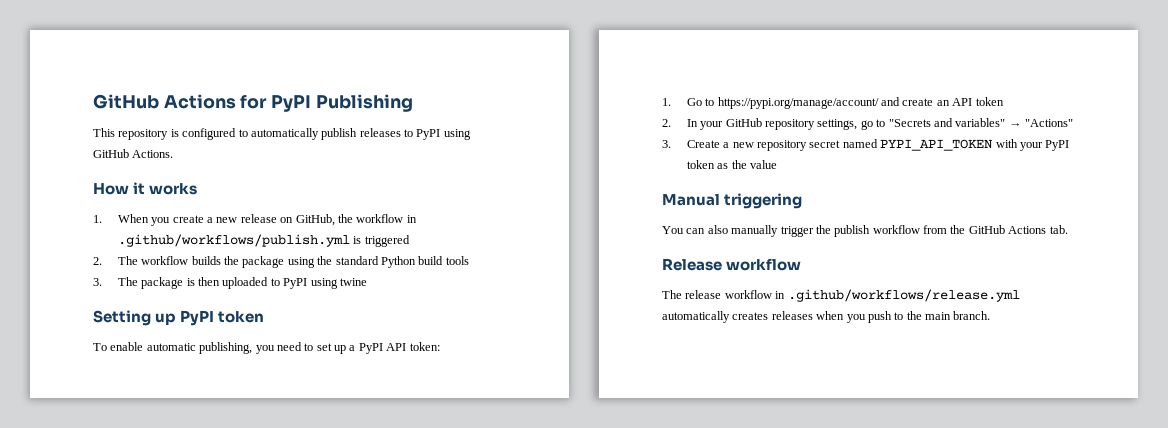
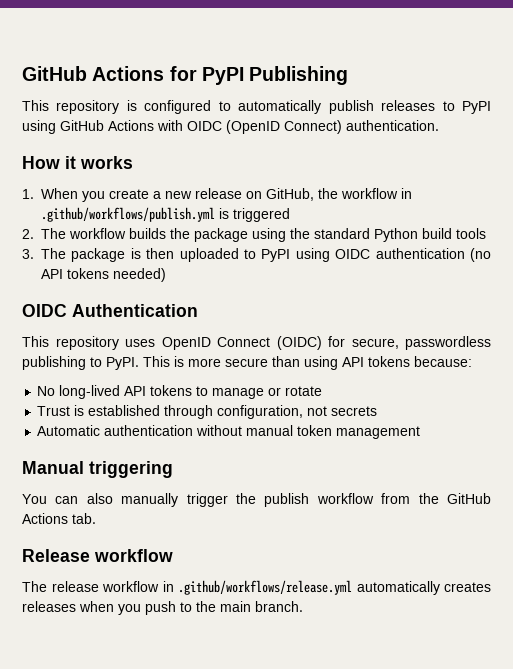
- This repository is configured to automatically publish releases to PyPI using GitHub Actions.
+ This repository is configured to automatically publish releases to PyPI using GitHub Actions with OIDC (OpenID Connect) authentication.
- 3. The package is then uploaded to PyPI using twine
- Setting up PyPI token
- To enable automatic publishing, you need to set up a PyPI API token:
- 1. Go to https://pypi.org/manage/account/ and create an API token
- 2. In your GitHub repository settings, go to "Secrets and variables" → "Actions"
- 3. Create a new repository secret named PYPI_API_TOKEN with your PyPI token as the value
+ 3. The package is then uploaded to PyPI using OIDC authentication (no API tokens needed)
+ OIDC Authentication
+ This repository uses OpenID Connect (OIDC) for secure, passwordless publishing to PyPI. This is more secure than using API tokens because:
+ No long-lived API tokens to manage or rotate
+ Trust is established through configuration, not secrets
+ Automatic authentication without manual token management

